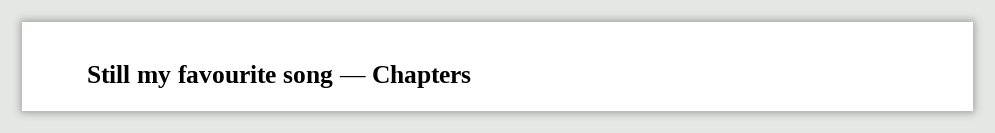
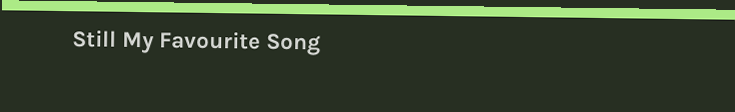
- Still my favourite song — Chapters
+ Still My Favourite Song

